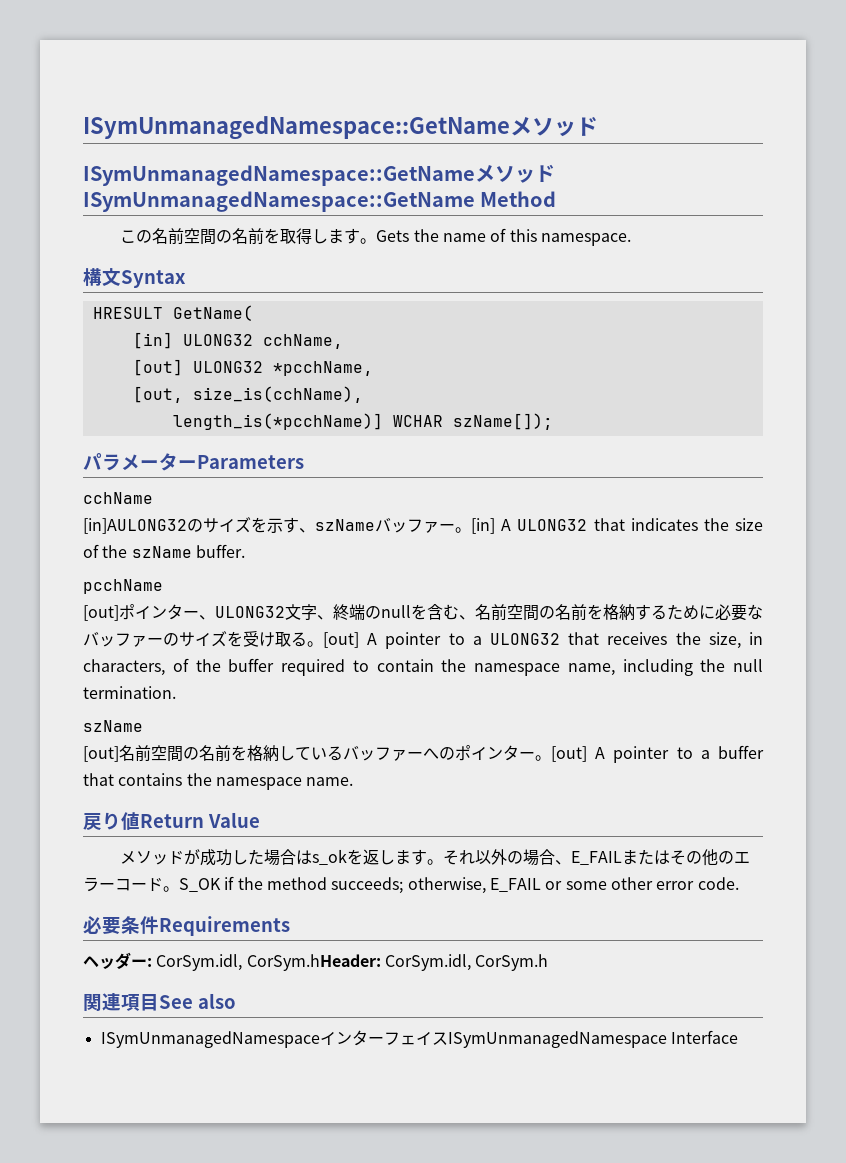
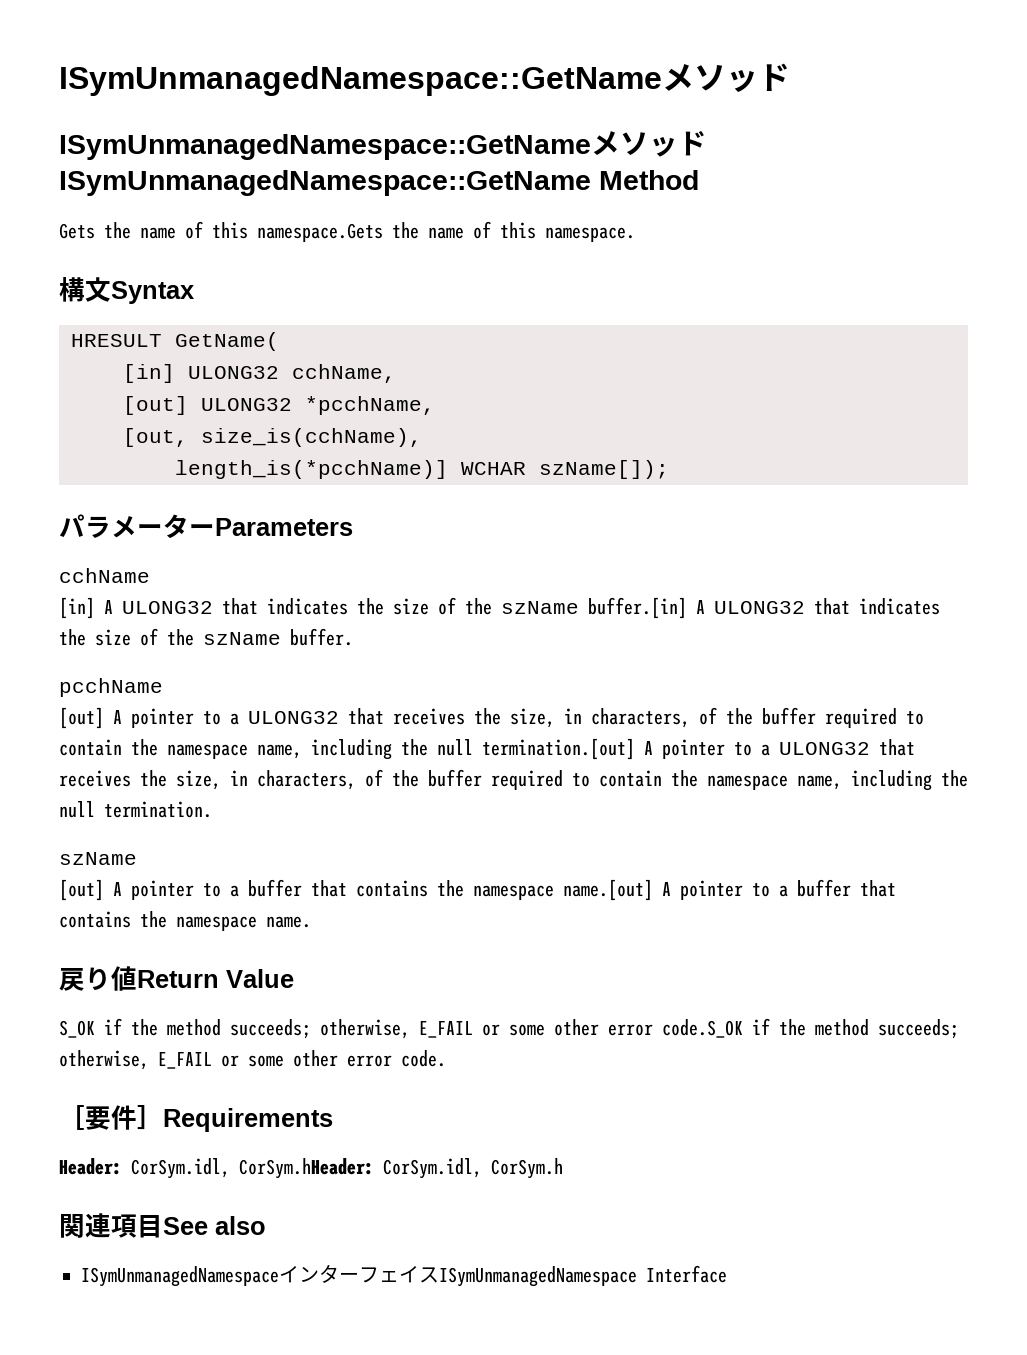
- この名前空間の名前を取得します。Gets the name of this namespace.
+ Gets the name of this namespace.Gets the name of this namespace.
- [in]AULONG32のサイズを示す、szNameバッファー。[in] A ULONG32 that indicates the size of the szName buffer.
+ [in] A ULONG32 that indicates the size of the szName buffer.[in] A ULONG32 that indicates the size of the szName buffer.
- [out]ポインター、ULONG32文字、終端のnullを含む、名前空間の名前を格納するために必要なバッファーのサイズを受け取る。[out] A pointer to a ULONG32 that receives the size, in characters, of the buffer required to contain the namespace name, including the null termination.
+ [out] A pointer to a ULONG32 that receives the size, in characters, of the buffer required to contain the namespace name, including the null termination.[out] A pointer to a ULONG32 that receives the size, in characters, of the buffer required to contain the namespace name, including the null termination.
- [out]名前空間の名前を格納しているバッファーへのポインター。[out] A pointer to a buffer that contains the namespace name.
+ [out] A pointer to a buffer that contains the namespace name.[out] A pointer to a buffer that contains the namespace name.
- メソッドが成功した場合はs_okを返します。それ以外の場合、E_FAILまたはその他のエラーコード。S_OK if the method succeeds; otherwise, E_FAIL or some other error code.
+ S_OK if the method succeeds; otherwise, E_FAIL or some other error code.S_OK if the method succeeds; otherwise, E_FAIL or some other error code.
- 必要条件Requirements
+ ［要件］Requirements
- ヘッダー: CorSym.idl, CorSym.hHeader: CorSym.idl, CorSym.h
+ Header: CorSym.idl, CorSym.hHeader: CorSym.idl, CorSym.h

